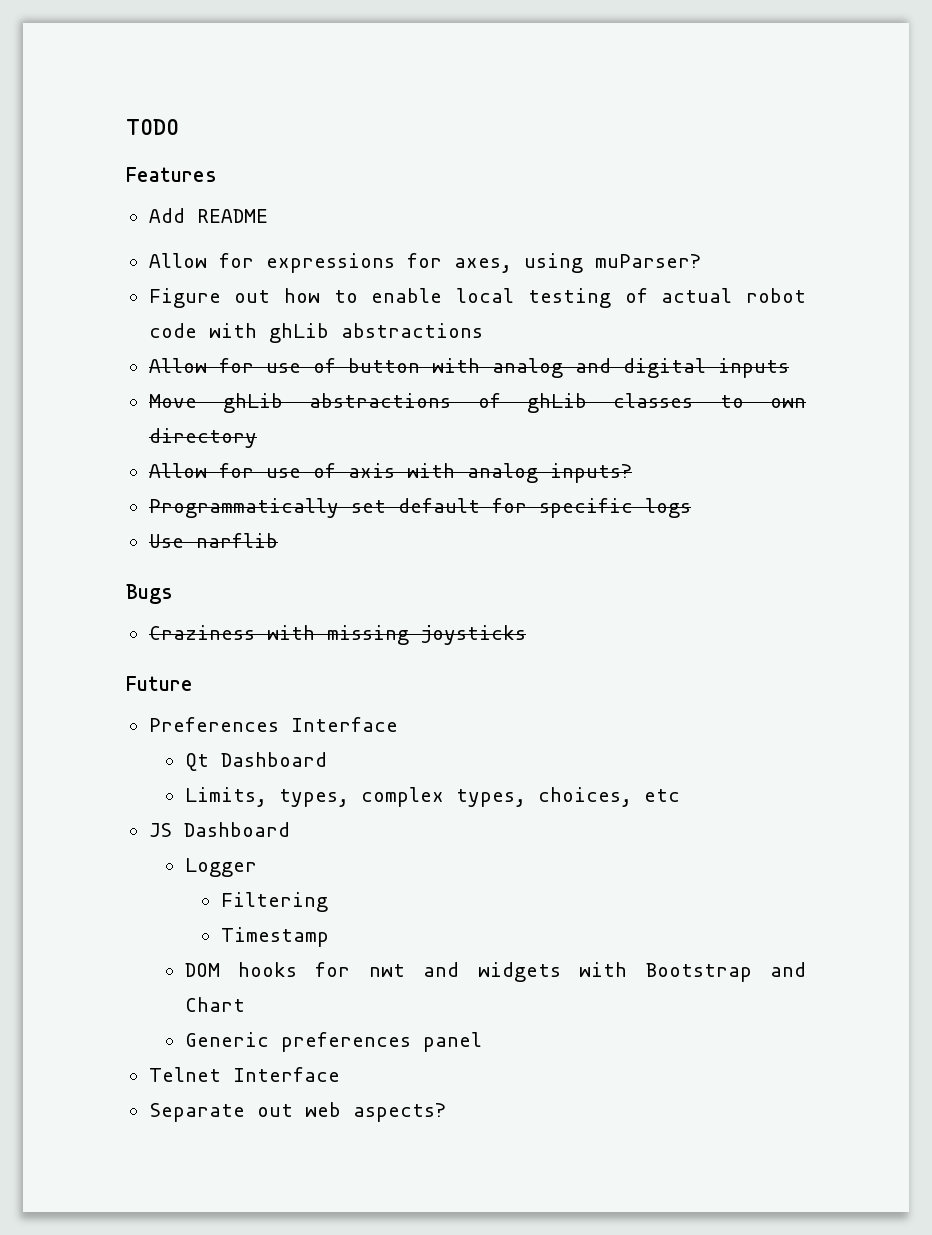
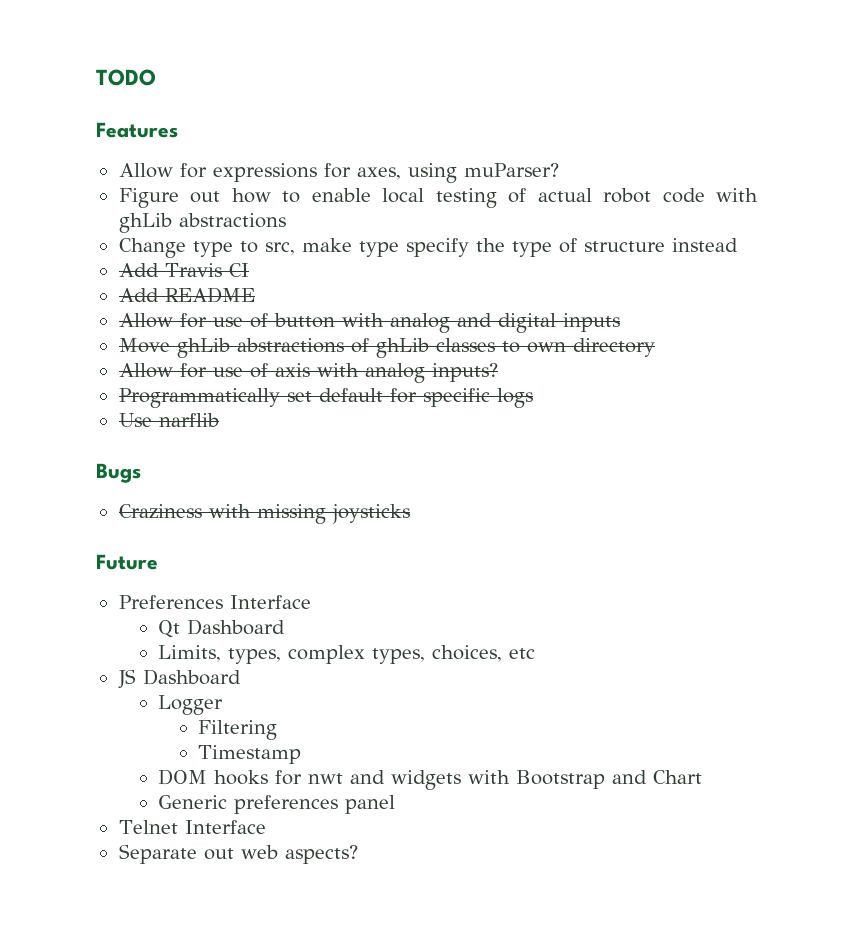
- Add README
+ Change type to src, make type specify the type of structure instead
+ Add Travis CI
+ Add README

